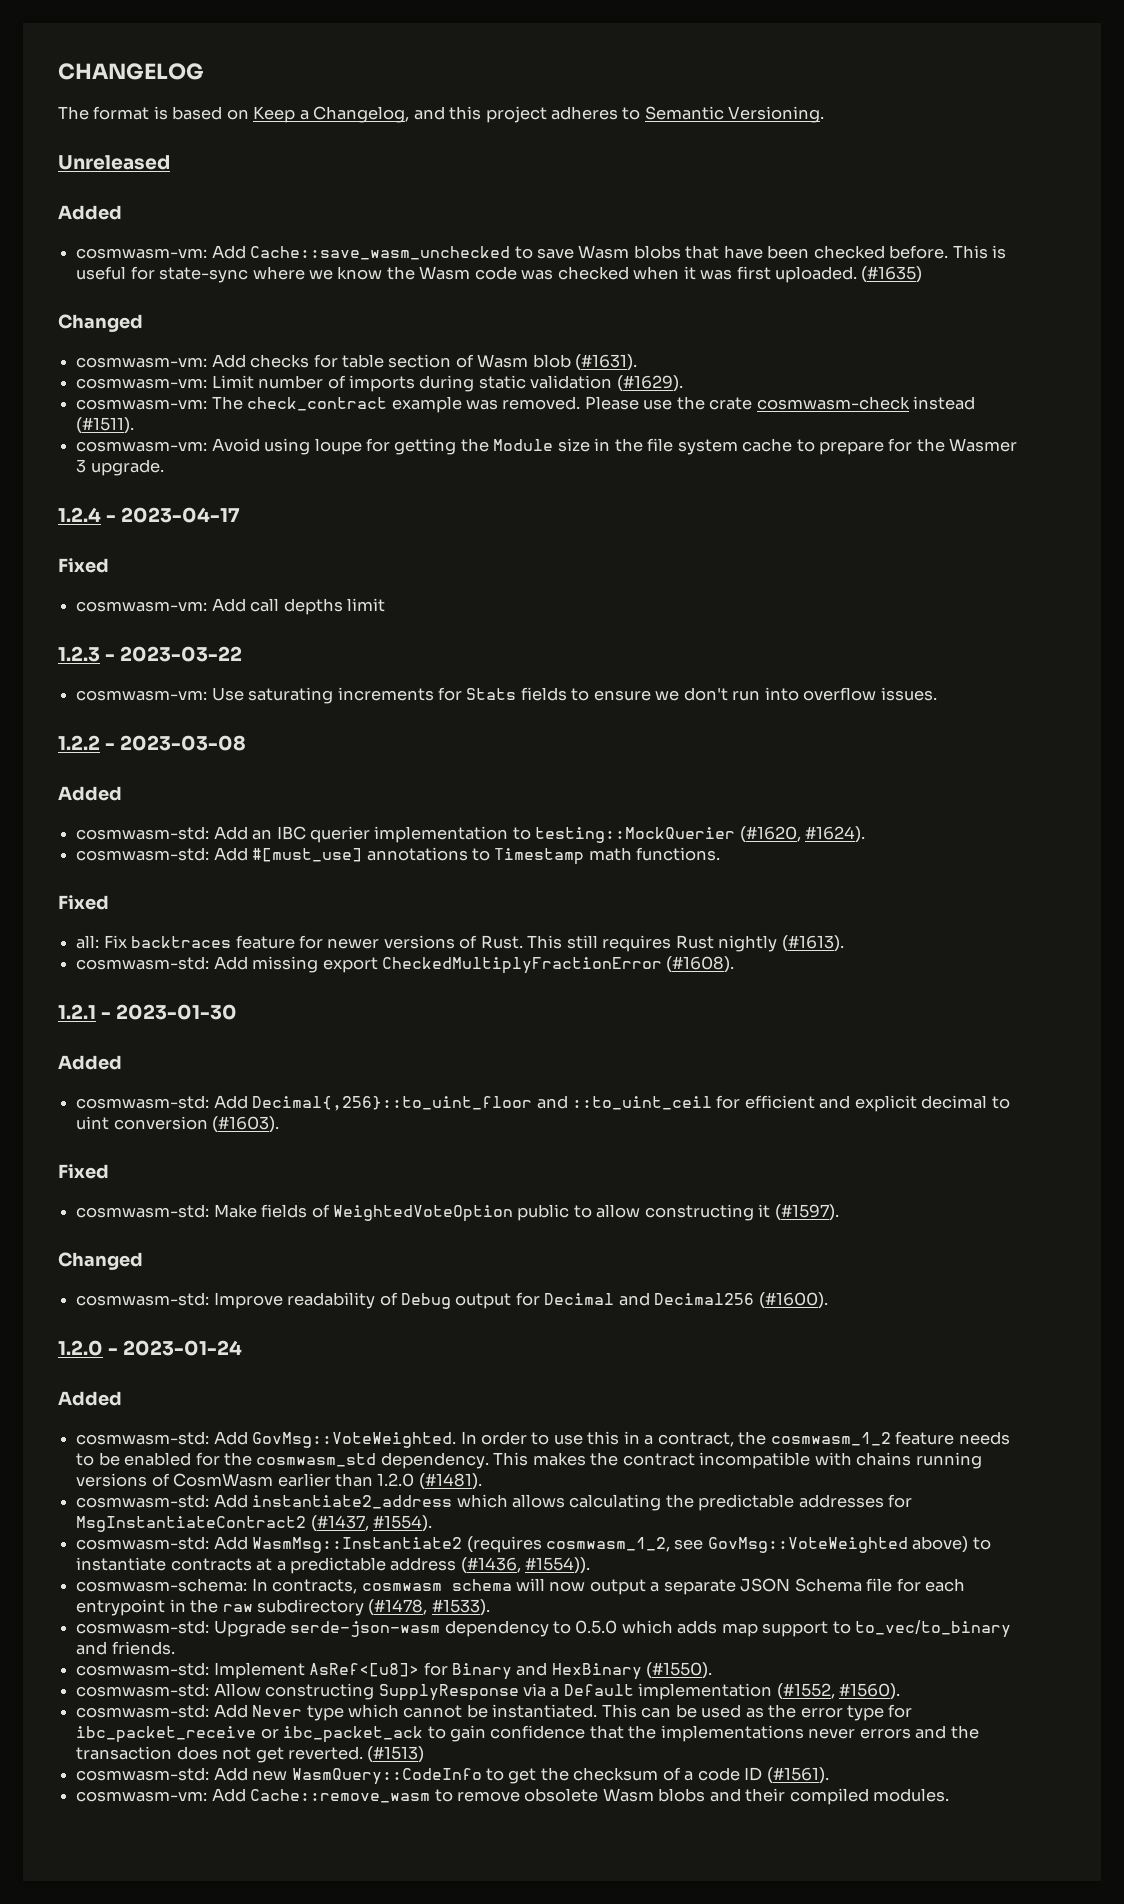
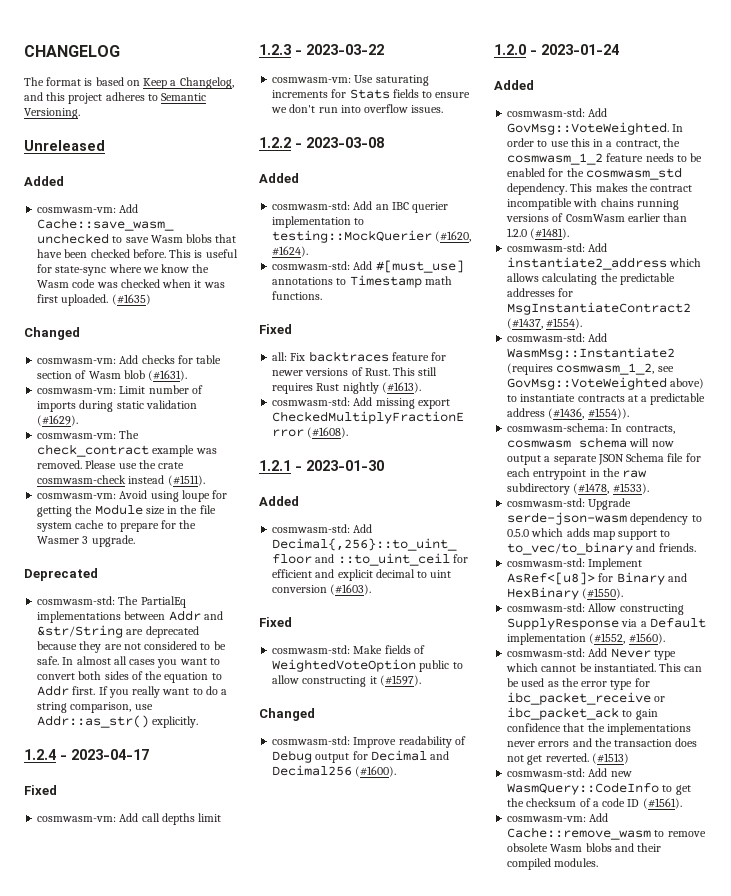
+ Deprecated
+ cosmwasm-std: The PartialEq implementations between Addr and &str/String are deprecated because they are not considered to be safe. In almost all cases you want to convert both sides of the equation to Addr first. If you really want to do a string comparison, use Addr::as_str() explicitly.

